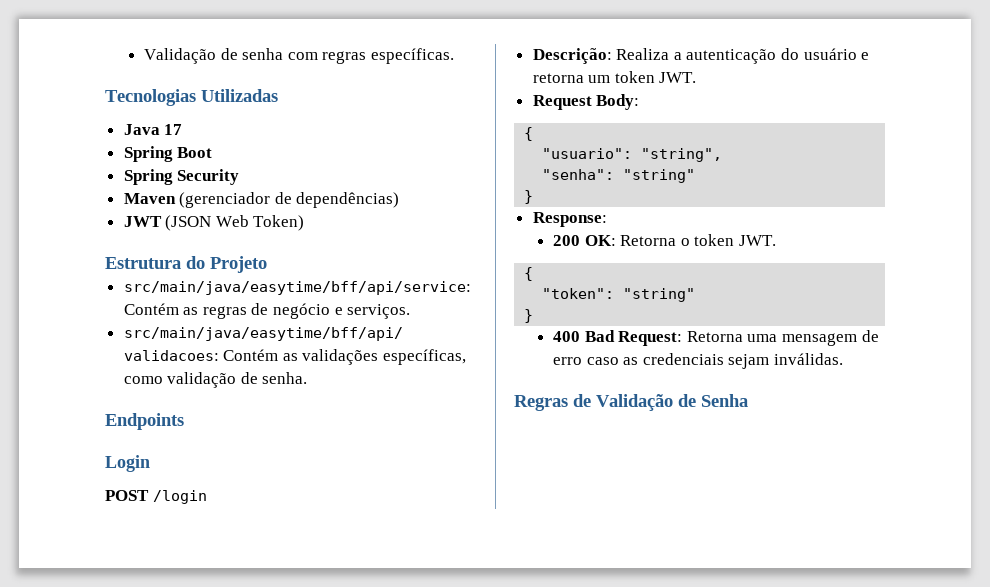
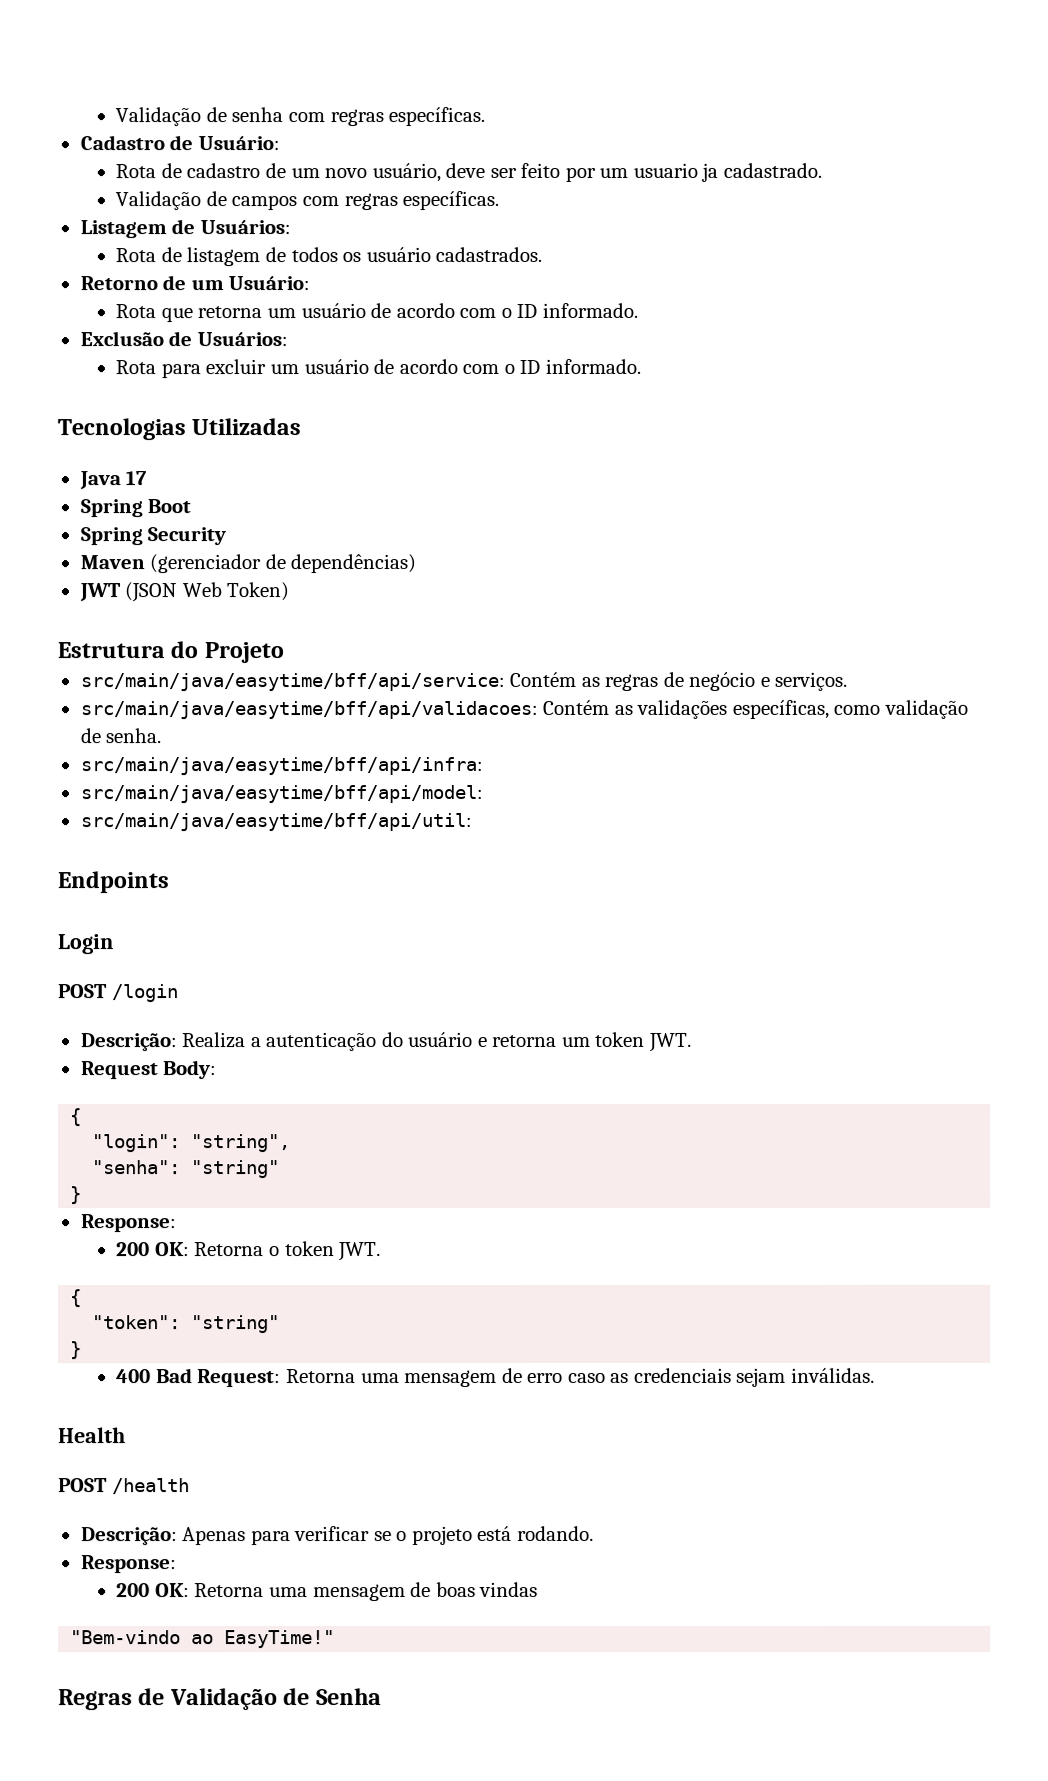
+ Cadastro de Usuário:
+ Rota de cadastro de um novo usuário, deve ser feito por um usuario ja cadastrado.
+ Validação de campos com regras específicas.
+ Listagem de Usuários:
+ Rota de listagem de todos os usuário cadastrados.
+ Retorno de um Usuário:
+ Rota que retorna um usuário de acordo com o ID informado.
+ Exclusão de Usuários:
+ Rota para excluir um usuário de acordo com o ID informado.
+ src/main/java/easytime/bff/api/infra:
+ src/main/java/easytime/bff/api/model:
+ src/main/java/easytime/bff/api/util:
- "usuario": "string",
+ "login": "string",
+ Health
+ POST /health
+ Descrição: Apenas para verificar se o projeto está rodando.
+ Response:
+ 200 OK: Retorna uma mensagem de boas vindas
+ "Bem-vindo ao EasyTime!"

